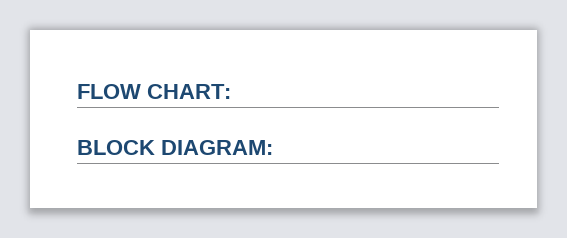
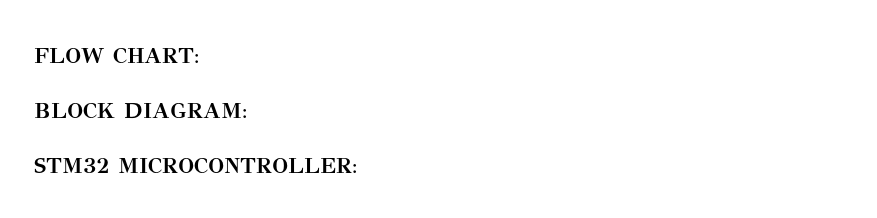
+ STM32 MICROCONTROLLER:

